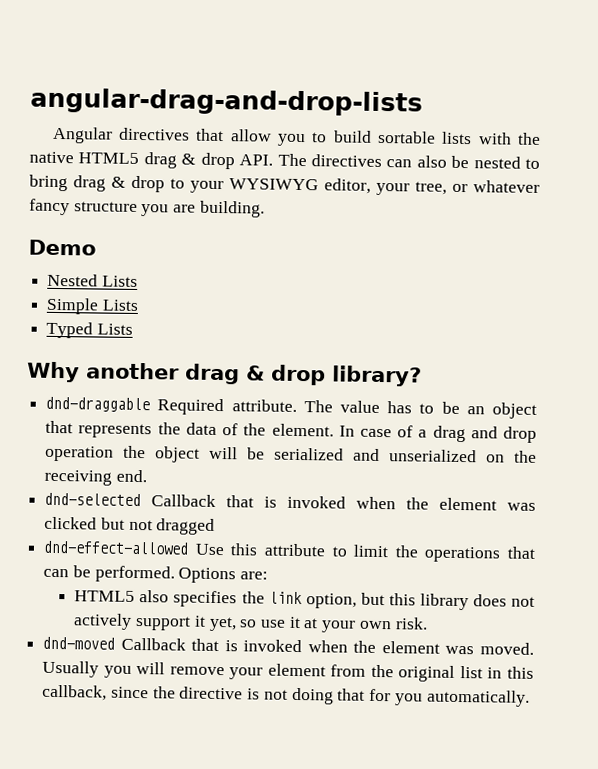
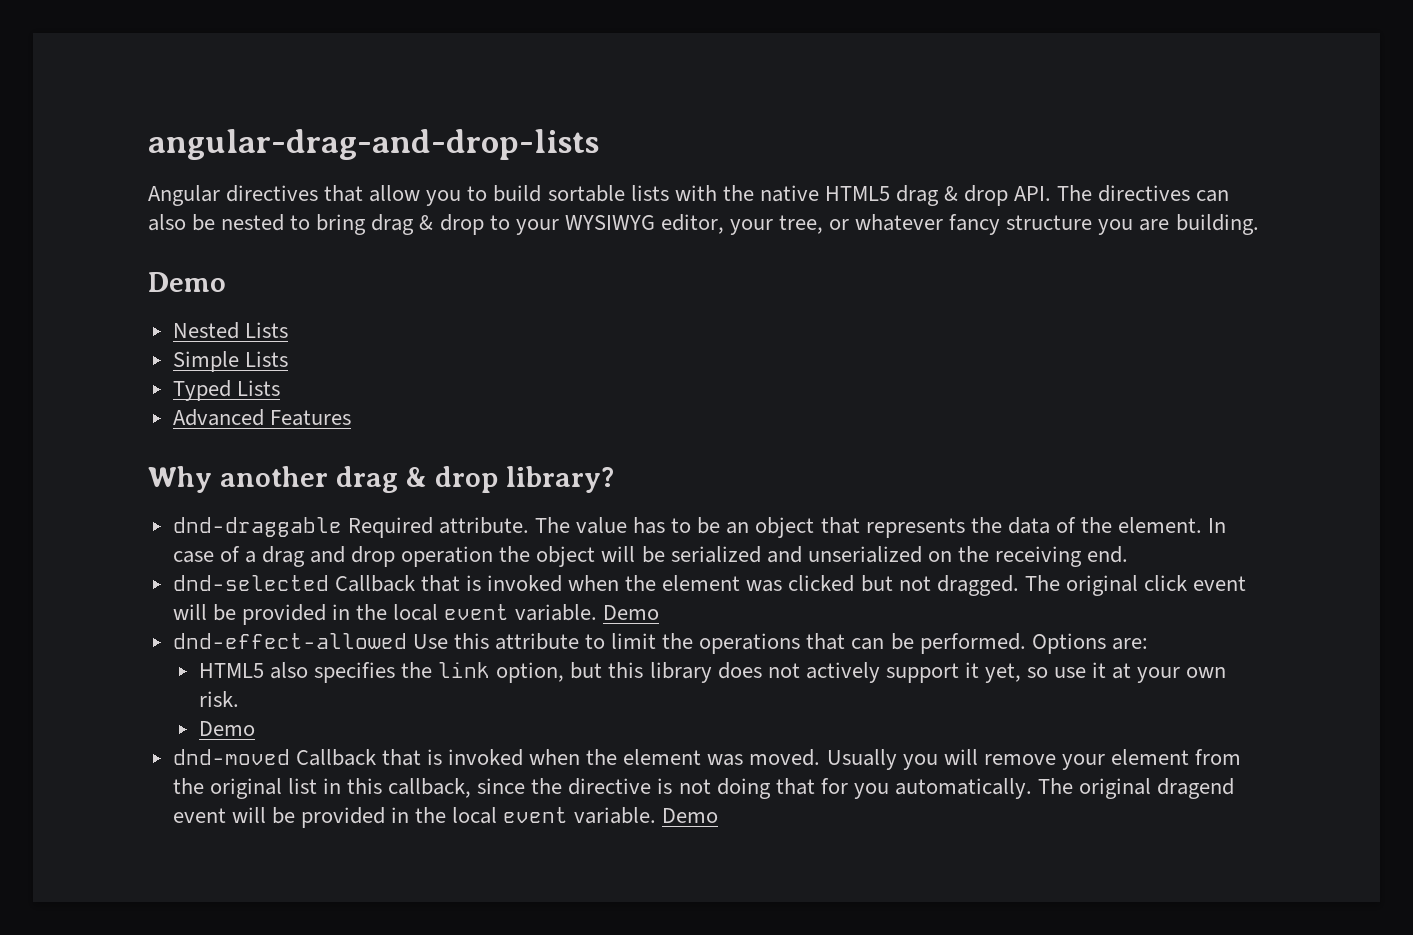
+ Advanced Features
- dnd-selected Callback that is invoked when the element was clicked but not dragged
+ dnd-selected Callback that is invoked when the element was clicked but not dragged. The original click event will be provided in the local event variable. Demo
  HTML5 also specifies the link option, but this library does not actively support it yet, so use it at your own risk.
+ Demo
+ The original dragend event will be provided in the local event variable. Demo

